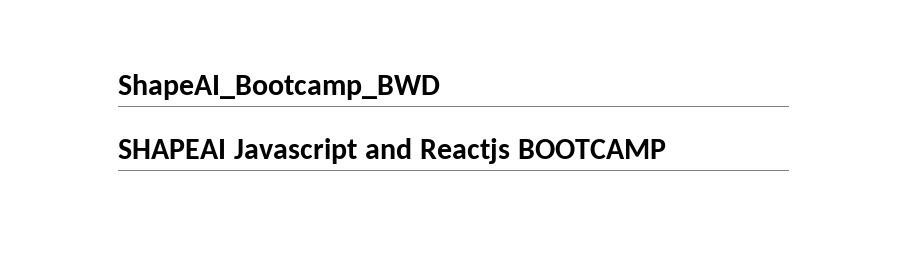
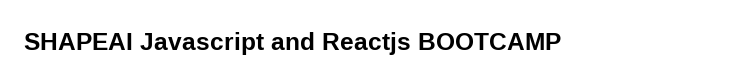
- ShapeAI_Bootcamp_BWD

